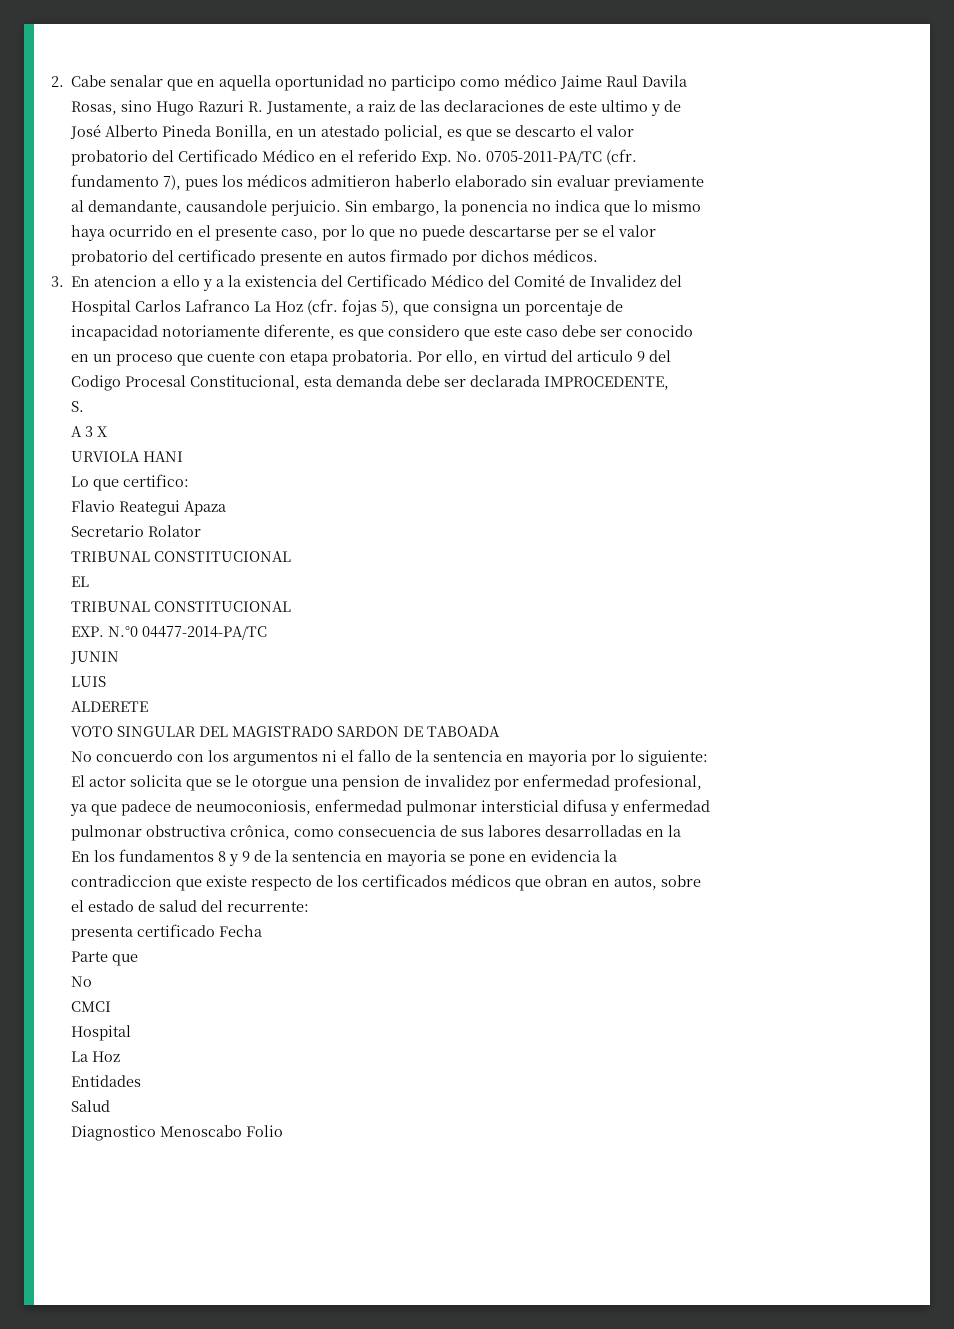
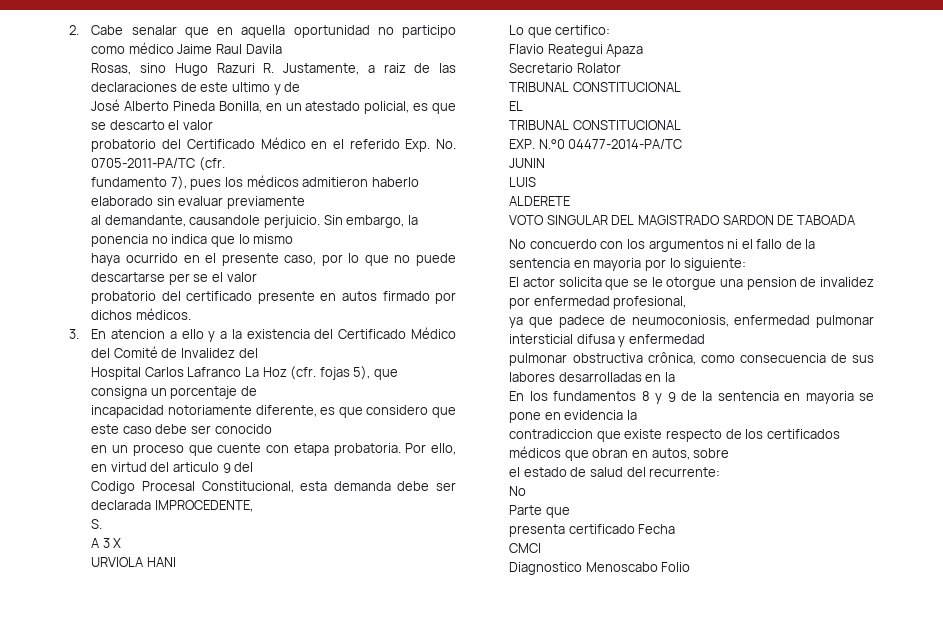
  el estado de salud del recurrente:
+ No
+ Parte que
- Parte que
- No
  CMCI
- Hospital
- La Hoz
- Entidades
- Salud

